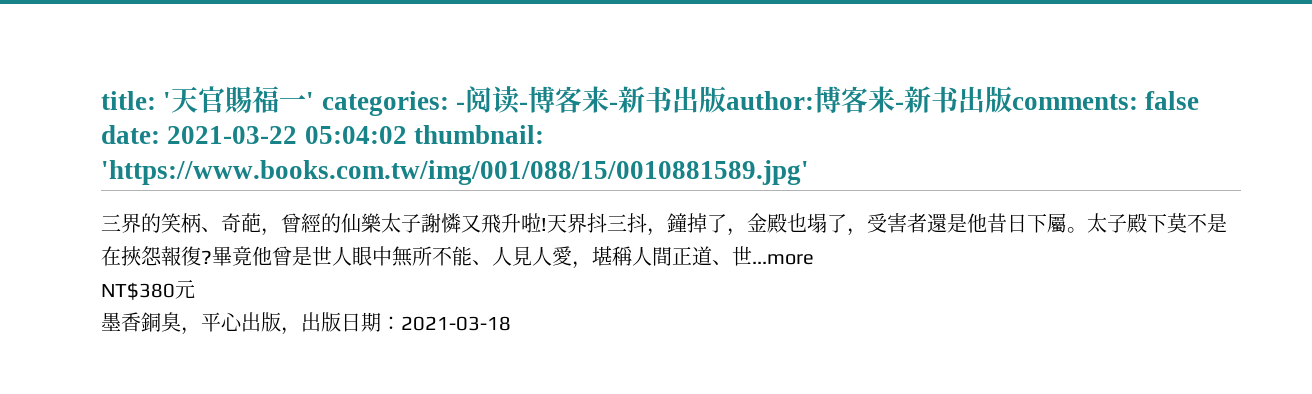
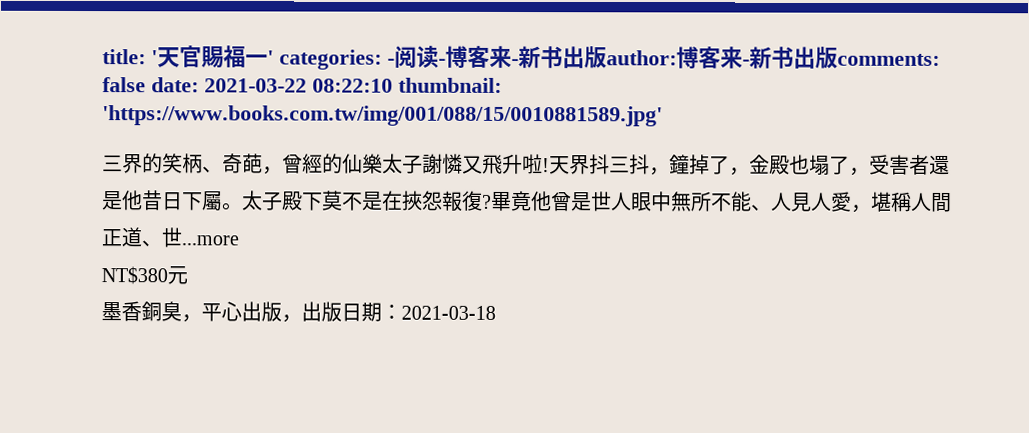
- title: '天官賜福一' categories: -阅读-博客来-新书出版author:博客来-新书出版comments: false date: 2021-03-22 05:04:02 thumbnail: 'https://www.books.com.tw/img/001/088/15/0010881589.jpg'
+ title: '天官賜福一' categories: -阅读-博客来-新书出版author:博客来-新书出版comments: false date: 2021-03-22 08:22:10 thumbnail: 'https://www.books.com.tw/img/001/088/15/0010881589.jpg'

